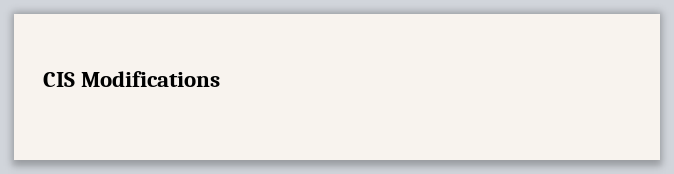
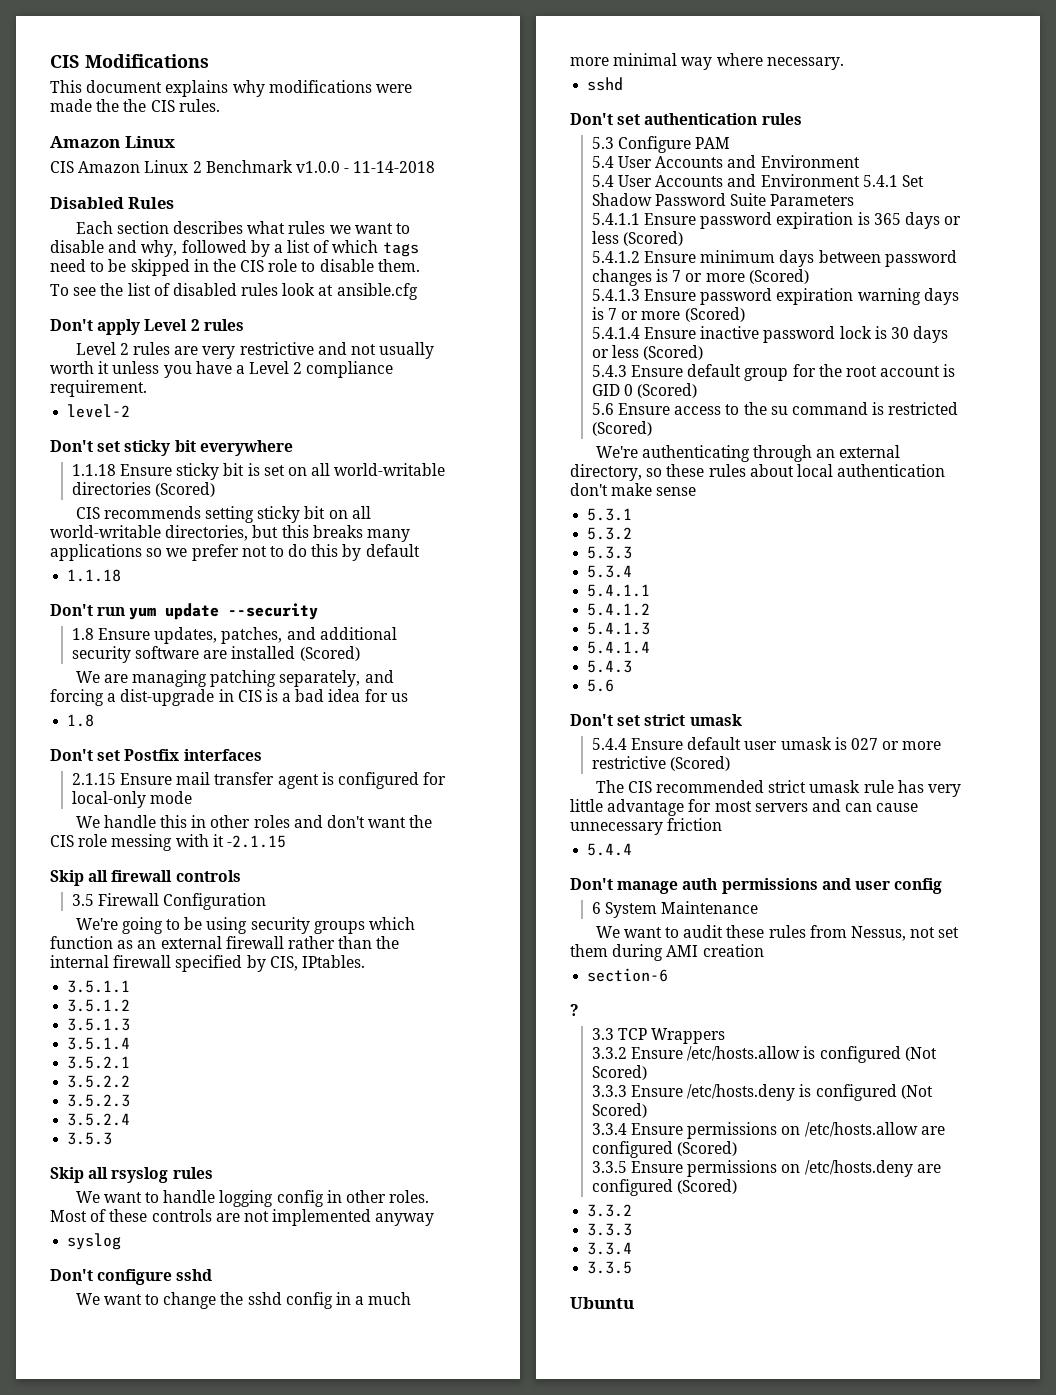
+ This document explains why modifications were made the the CIS rules.
+ Amazon Linux
+ CIS Amazon Linux 2 Benchmark v1.0.0 - 11-14-2018
+ Disabled Rules
+ Each section describes what rules we want to disable and why, followed by a list of which tags need to be skipped in the CIS role to disable them.
+ To see the list of disabled rules look at ansible.cfg
+ Don't apply Level 2 rules
+ Level 2 rules are very restrictive and not usually worth it unless you have a Level 2 compliance requirement.
+ level-2
+ Don't set sticky bit everywhere
+ 1.1.18 Ensure sticky bit is set on all world-writable directories (Scored)
+ CIS recommends setting sticky bit on all world-writable directories, but this breaks many applications so we prefer not to do this by default
+ 1.1.18
+ Don't run yum update --security
+ 1.8 Ensure updates, patches, and additional security software are installed (Scored)
+ We are managing patching separately, and forcing a dist-upgrade in CIS is a bad idea for us
+ 1.8
+ Don't set Postfix interfaces
+ 2.1.15 Ensure mail transfer agent is configured for local-only mode
+ We handle this in other roles and don't want the CIS role messing with it -2.1.15
+ Skip all firewall controls
+ 3.5 Firewall Configuration
+ We're going to be using security groups which function as an external firewall rather than the internal firewall specified by CIS, IPtables.
+ 3.5.1.1
+ 3.5.1.2
+ 3.5.1.3
+ 3.5.1.4
+ 3.5.2.1
+ 3.5.2.2
+ 3.5.2.3
+ 3.5.2.4
+ 3.5.3
+ Skip all rsyslog rules
+ We want to handle logging config in other roles. Most of these controls are not implemented anyway
+ syslog
+ Don't configure sshd
+ We want to change the sshd config in a much more minimal way where necessary.
+ sshd
+ Don't set authentication rules
+ 5.3 Configure PAM
+ 5.4 User Accounts and Environment
+ 5.4 User Accounts and Environment 5.4.1 Set Shadow Password Suite Parameters
+ 5.4.1.1 Ensure password expiration is 365 days or less (Scored)
+ 5.4.1.2 Ensure minimum days between password changes is 7 or more (Scored)
+ 5.4.1.3 Ensure password expiration warning days is 7 or more (Scored)
+ 5.4.1.4 Ensure inactive password lock is 30 days or less (Scored)
+ 5.4.3 Ensure default group for the root account is GID 0 (Scored)
+ 5.6 Ensure access to the su command is restricted (Scored)
+ We're authenticating through an external directory, so these rules about local authentication don't make sense
+ 5.3.1
+ 5.3.2
+ 5.3.3
+ 5.3.4
+ 5.4.1.1
+ 5.4.1.2
+ 5.4.1.3
+ 5.4.1.4
+ 5.4.3
+ 5.6
+ Don't set strict umask
+ 5.4.4 Ensure default user umask is 027 or more restrictive (Scored)
+ The CIS recommended strict umask rule has very little advantage for most servers and can cause unnecessary friction
+ 5.4.4
+ Don't manage auth permissions and user config
+ 6 System Maintenance
+ We want to audit these rules from Nessus, not set them during AMI creation
+ section-6
+ ?
+ 3.3 TCP Wrappers
+ 3.3.2 Ensure /etc/hosts.allow is configured (Not Scored)
+ 3.3.3 Ensure /etc/hosts.deny is configured (Not Scored)
+ 3.3.4 Ensure permissions on /etc/hosts.allow are configured (Scored)
+ 3.3.5 Ensure permissions on /etc/hosts.deny are configured (Scored)
+ 3.3.2
+ 3.3.3
+ 3.3.4
+ 3.3.5
+ Ubuntu

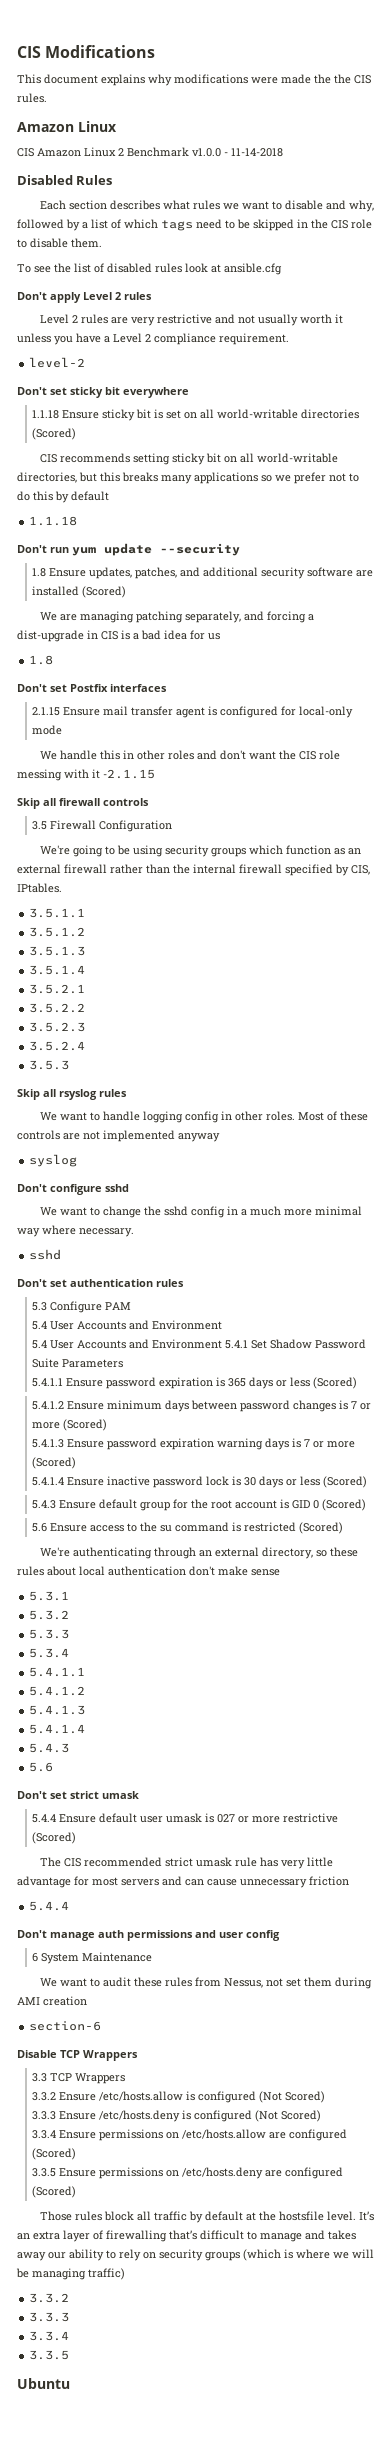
- ?
+ Disable TCP Wrappers
+ Those rules block all traffic by default at the hostsfile level. It’s an extra layer of firewalling that’s difficult to manage and takes away our ability to rely on security groups (which is where we will be managing traffic)

